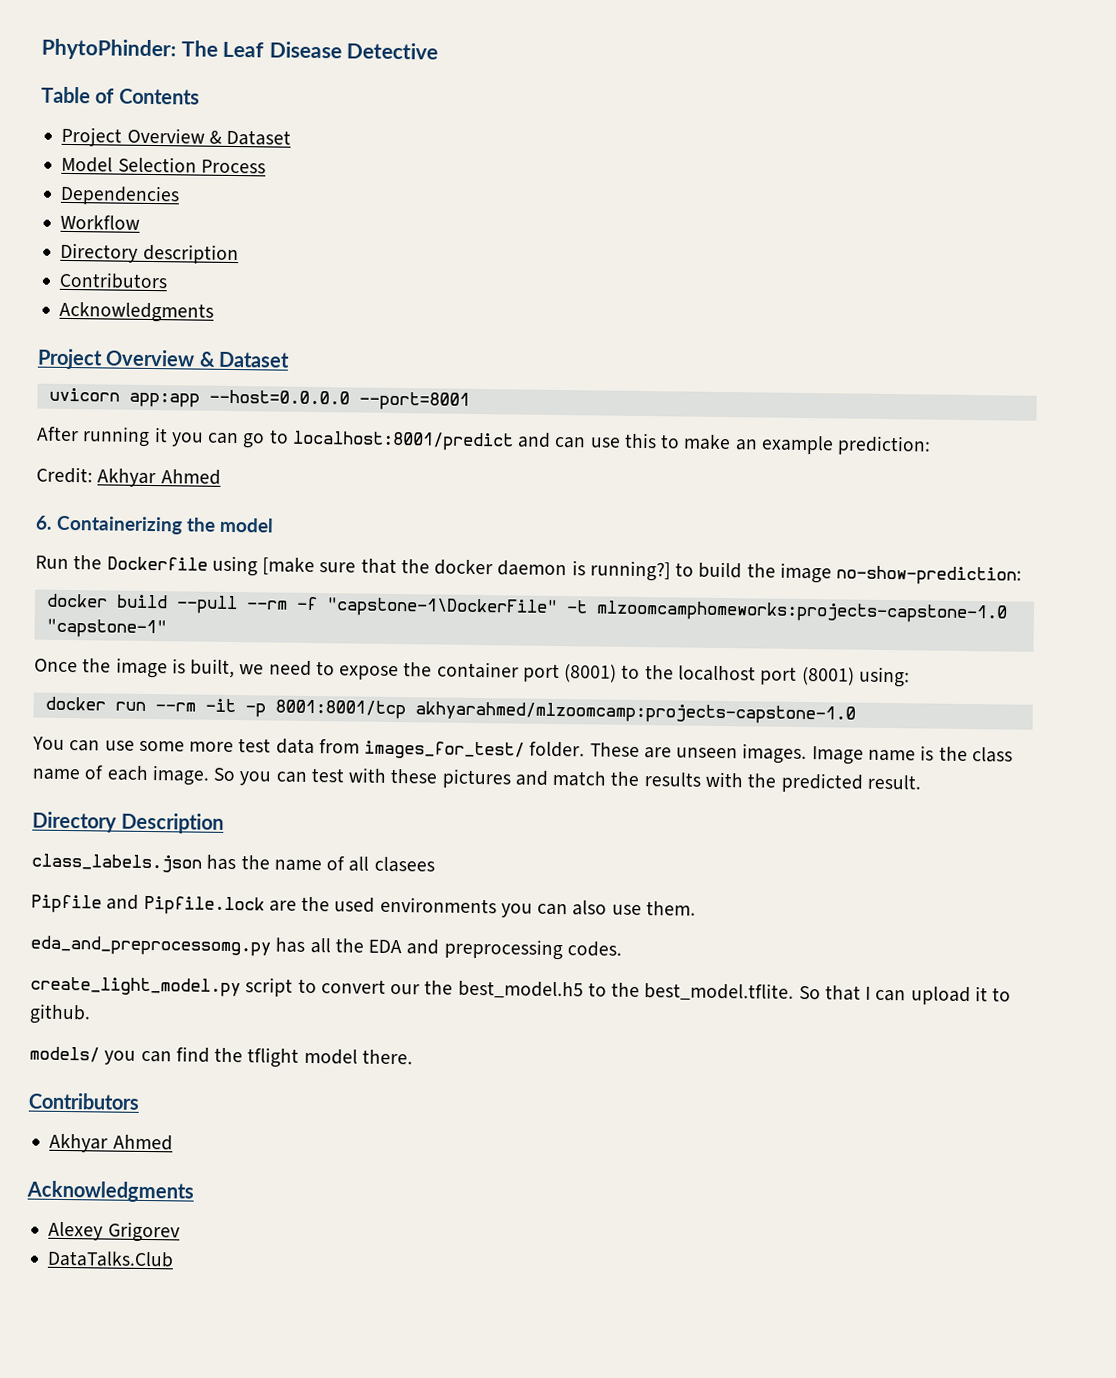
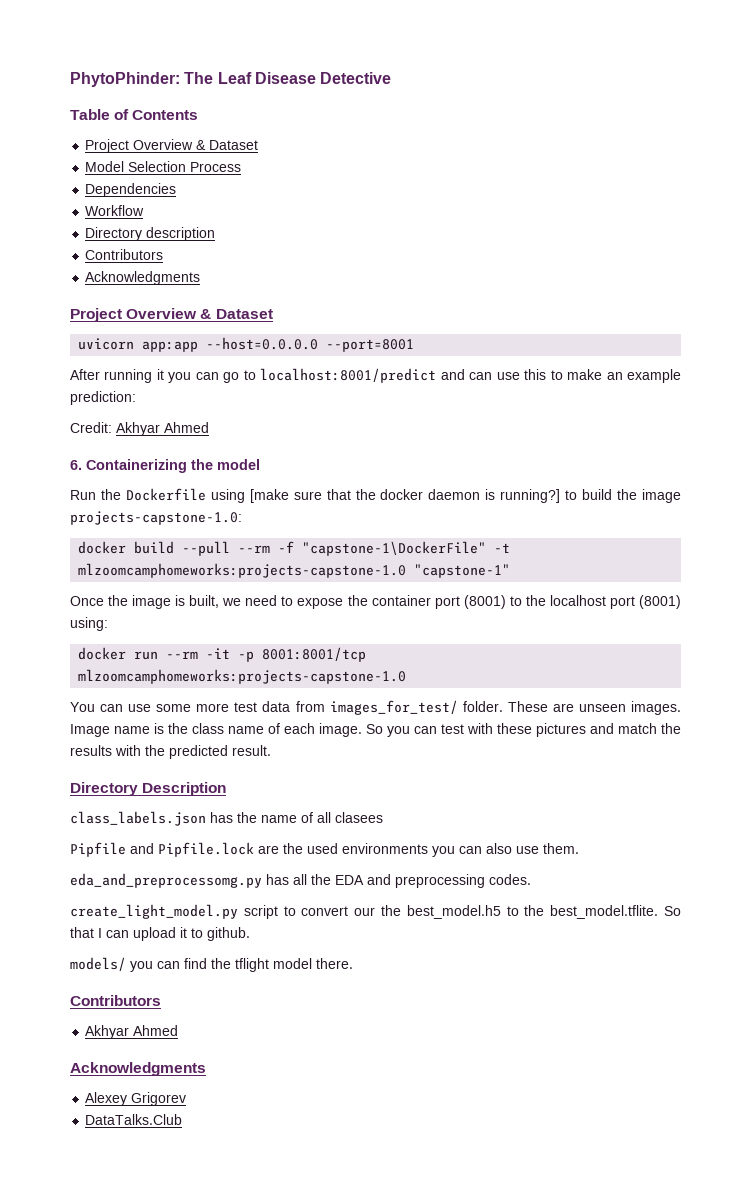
- Run the Dockerfile using [make sure that the docker daemon is running?] to build the image no-show-prediction:
+ Run the Dockerfile using [make sure that the docker daemon is running?] to build the image projects-capstone-1.0:
- docker run --rm -it -p 8001:8001/tcp akhyarahmed/mlzoomcamp:projects-capstone-1.0
+ docker run --rm -it -p 8001:8001/tcp mlzoomcamphomeworks:projects-capstone-1.0

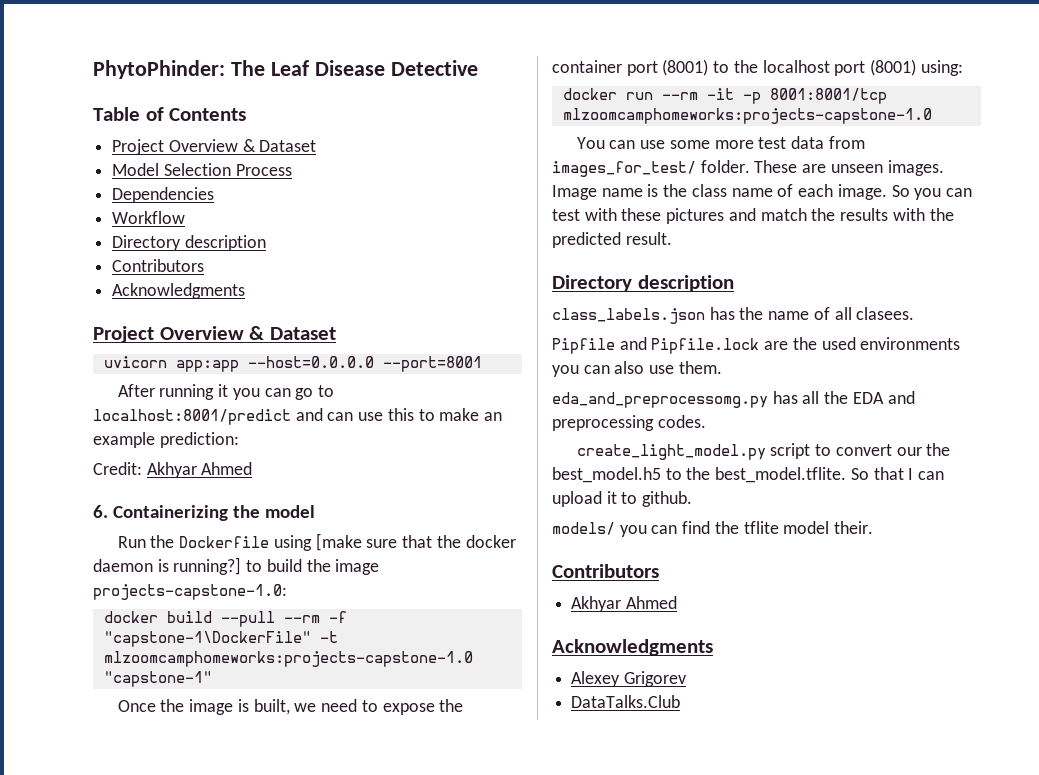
  So you can test with these pictures and match the results with the predicted result.
- Directory Description
+ Directory description
- class_labels.json has the name of all clasees
+ class_labels.json has the name of all clasees.
- models/ you can find the tflight model there.
+ models/ you can find the tflite model their.

